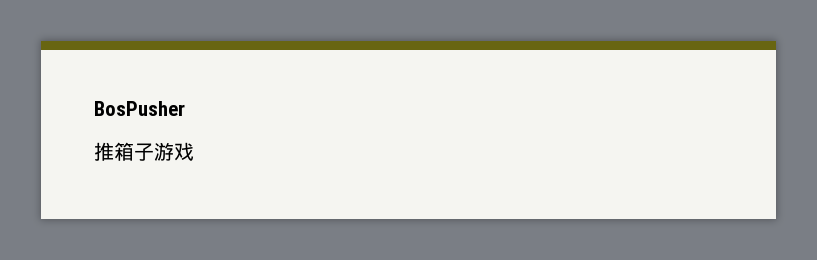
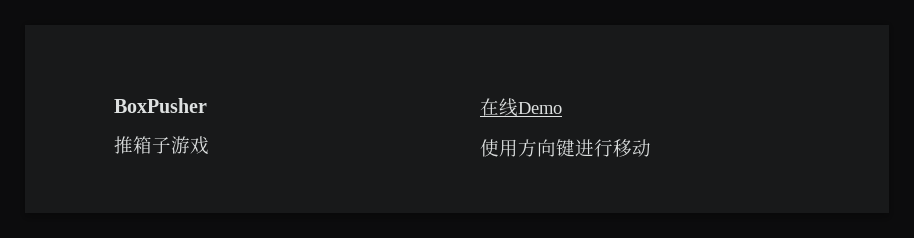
- BosPusher
+ BoxPusher
+ 在线Demo
+ 使用方向键进行移动

